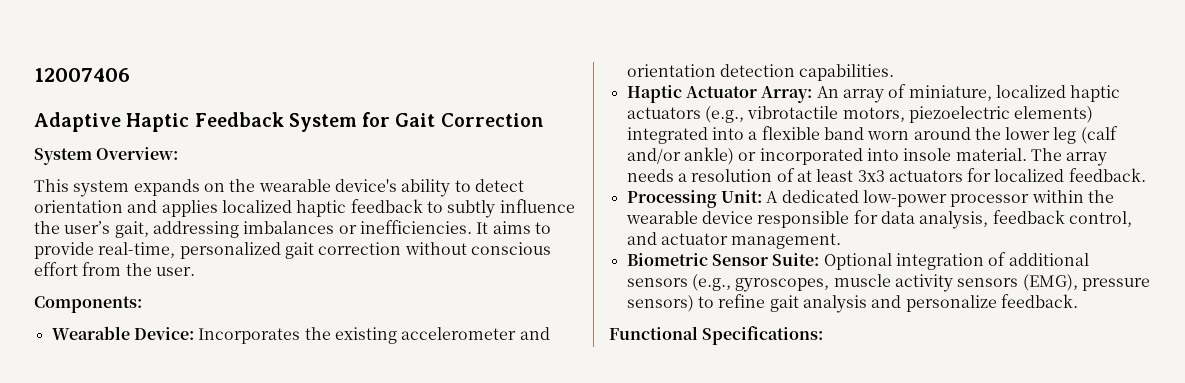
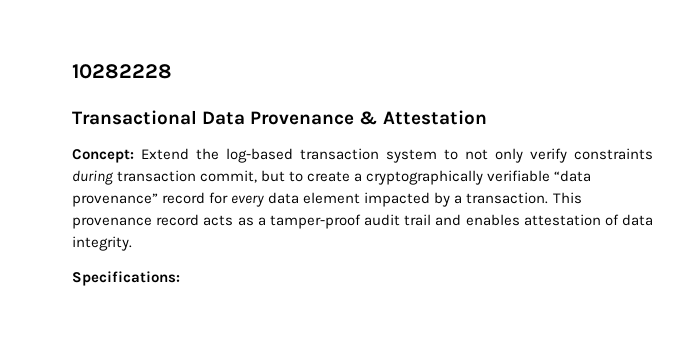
- 12007406
- Adaptive Haptic Feedback System for Gait Correction
- System Overview:
- This system expands on the wearable device's ability to detect orientation and applies localized haptic feedback to subtly influence the user’s gait, addressing imbalances or inefficiencies. It aims to provide real-time, personalized gait correction without conscious effort from the user.
- Components:
- Wearable Device: Incorporates the existing accelerometer and orientation detection capabilities.
- Haptic Actuator Array: An array of miniature, localized haptic actuators (e.g., vibrotactile motors, piezoelectric elements) integrated into a flexible band worn around the lower leg (calf and/or ankle) or incorporated into insole material. The array needs a resolution of at least 3x3 actuators for localized feedback.
- Processing Unit: A dedicated low-power processor within the wearable device responsible for data analysis, feedback control, and actuator management.
- Biometric Sensor Suite: Optional integration of additional sensors (e.g., gyroscopes, muscle activity sensors (EMG), pressure sensors) to refine gait analysis and personalize feedback.
- Functional Specifications:
+ 10282228
+ Transactional Data Provenance & Attestation
+ Concept: Extend the log-based transaction system to not only verify constraints during transaction commit, but to create a cryptographically verifiable “data provenance” record for every data element impacted by a transaction. This provenance record acts as a tamper-proof audit trail and enables attestation of data integrity.
+ Specifications:

